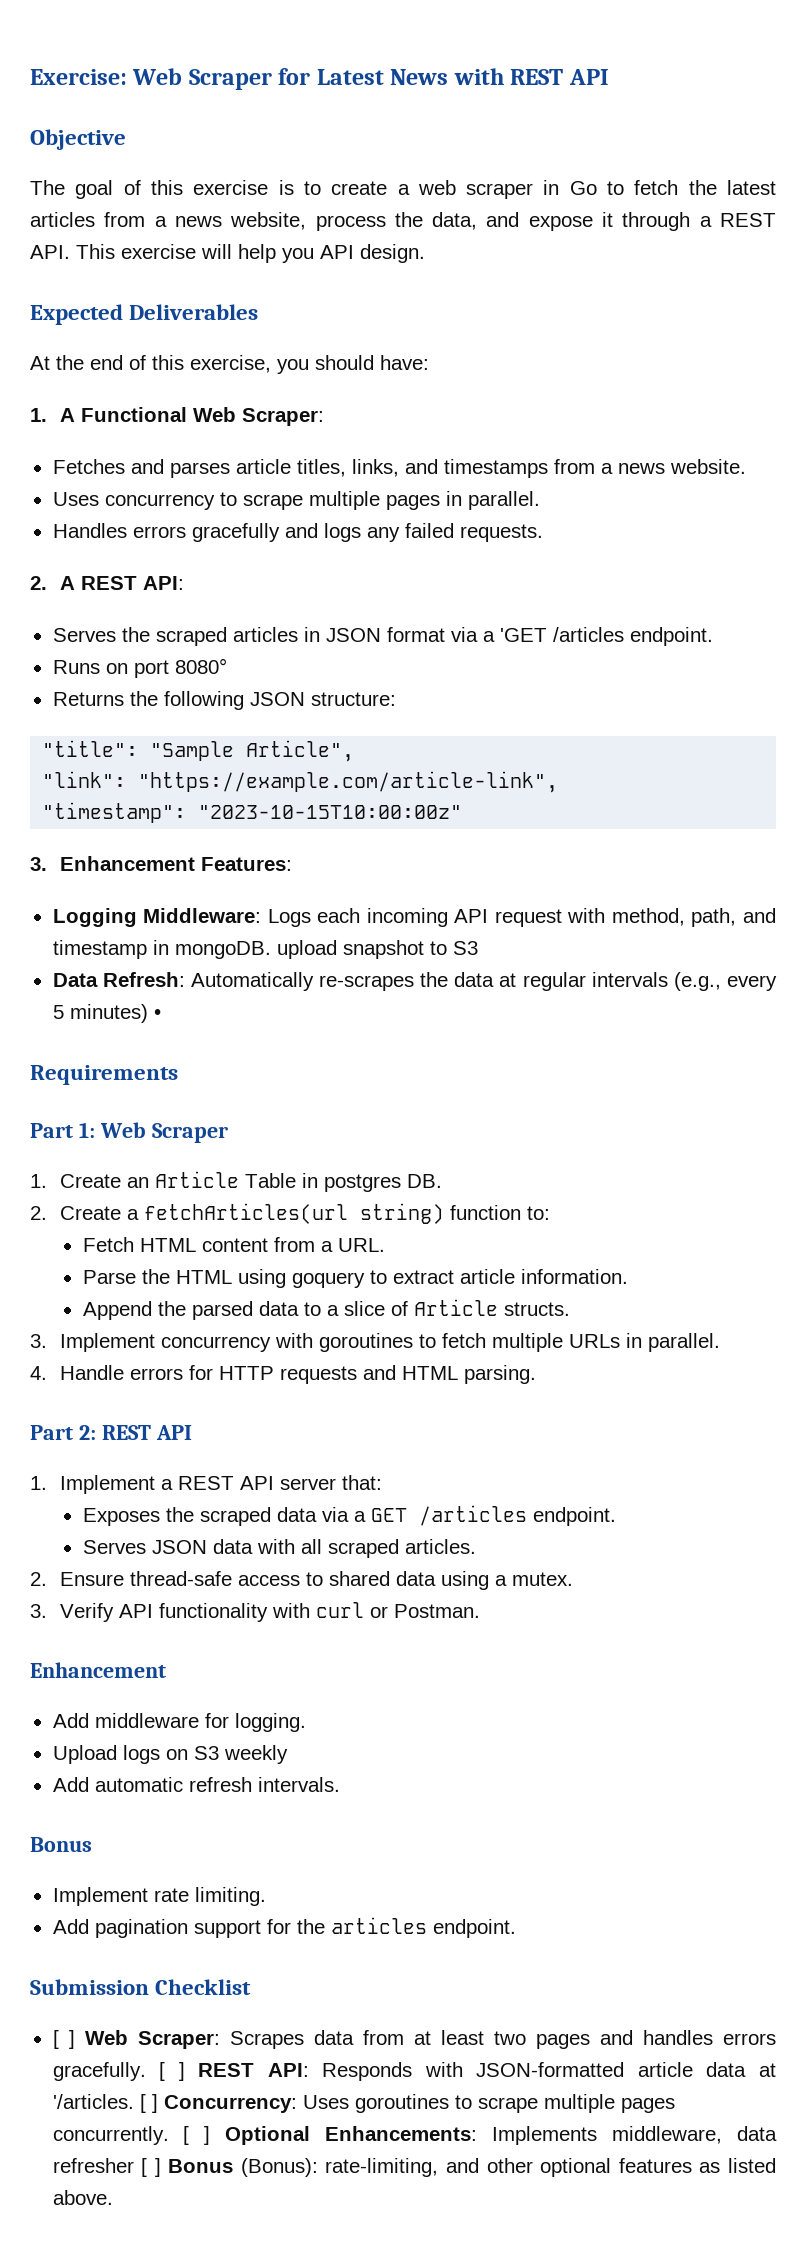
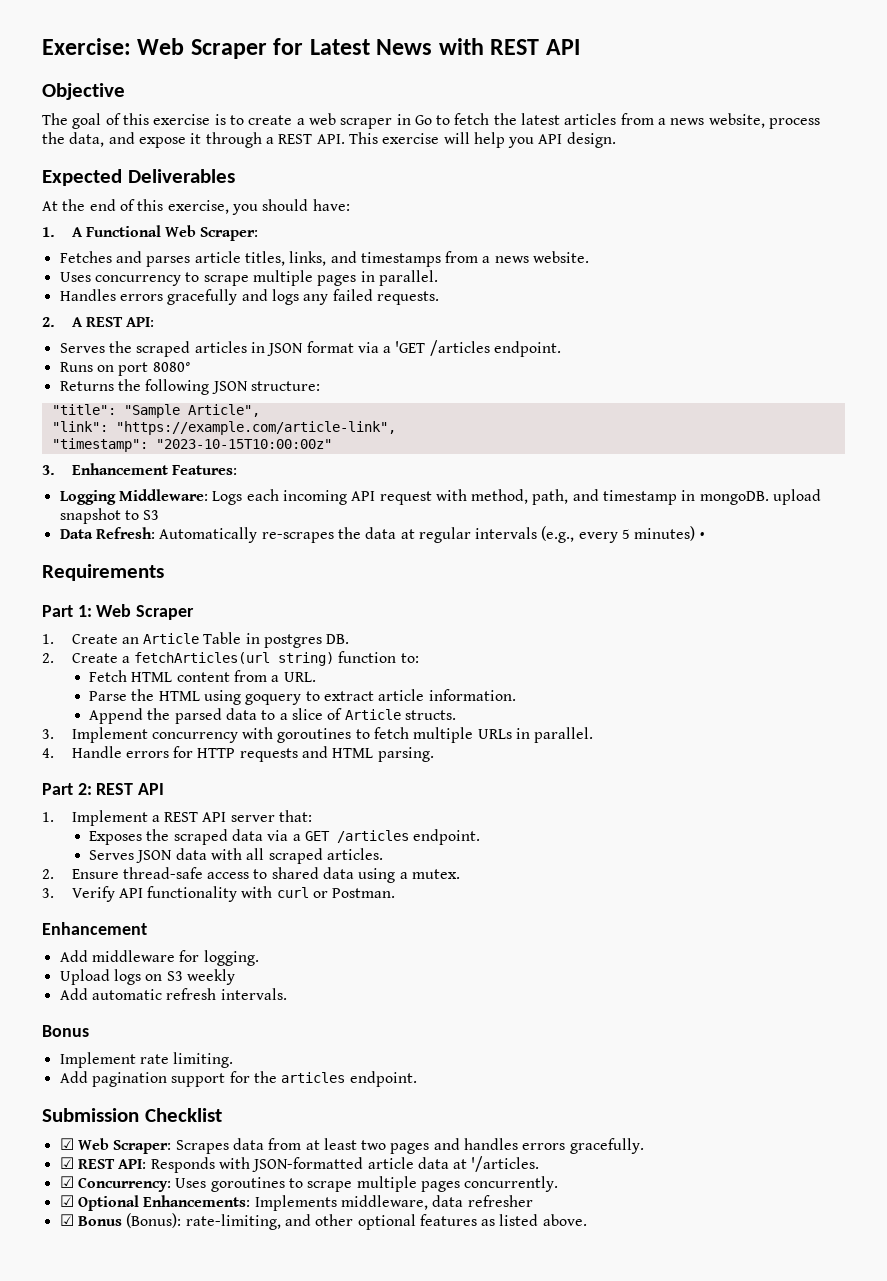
- [ ] Web Scraper: Scrapes data from at least two pages and handles errors gracefully. [ ] REST API: Responds with JSON-formatted article data at '/articles. [ ] Concurrency: Uses goroutines to scrape multiple pages concurrently. [ ] Optional Enhancements: Implements middleware, data refresher [ ] Bonus (Bonus): rate-limiting, and other optional features as listed above.
+ ☑ Web Scraper: Scrapes data from at least two pages and handles errors gracefully.
+ ☑ REST API: Responds with JSON-formatted article data at '/articles.
+ ☑ Concurrency: Uses goroutines to scrape multiple pages concurrently.
+ ☑ Optional Enhancements: Implements middleware, data refresher
+ ☑ Bonus (Bonus): rate-limiting, and other optional features as listed above.

